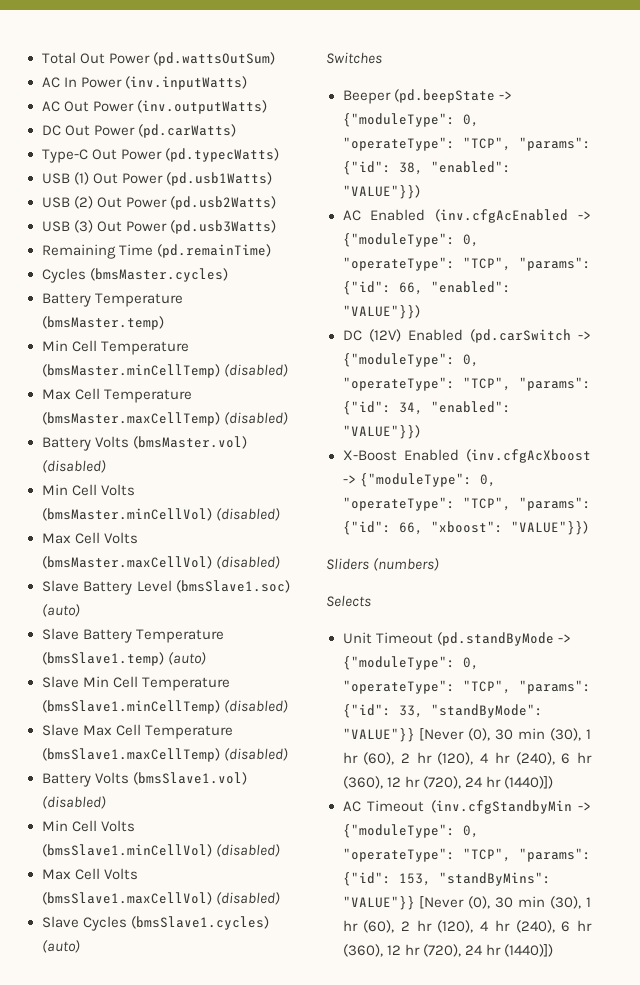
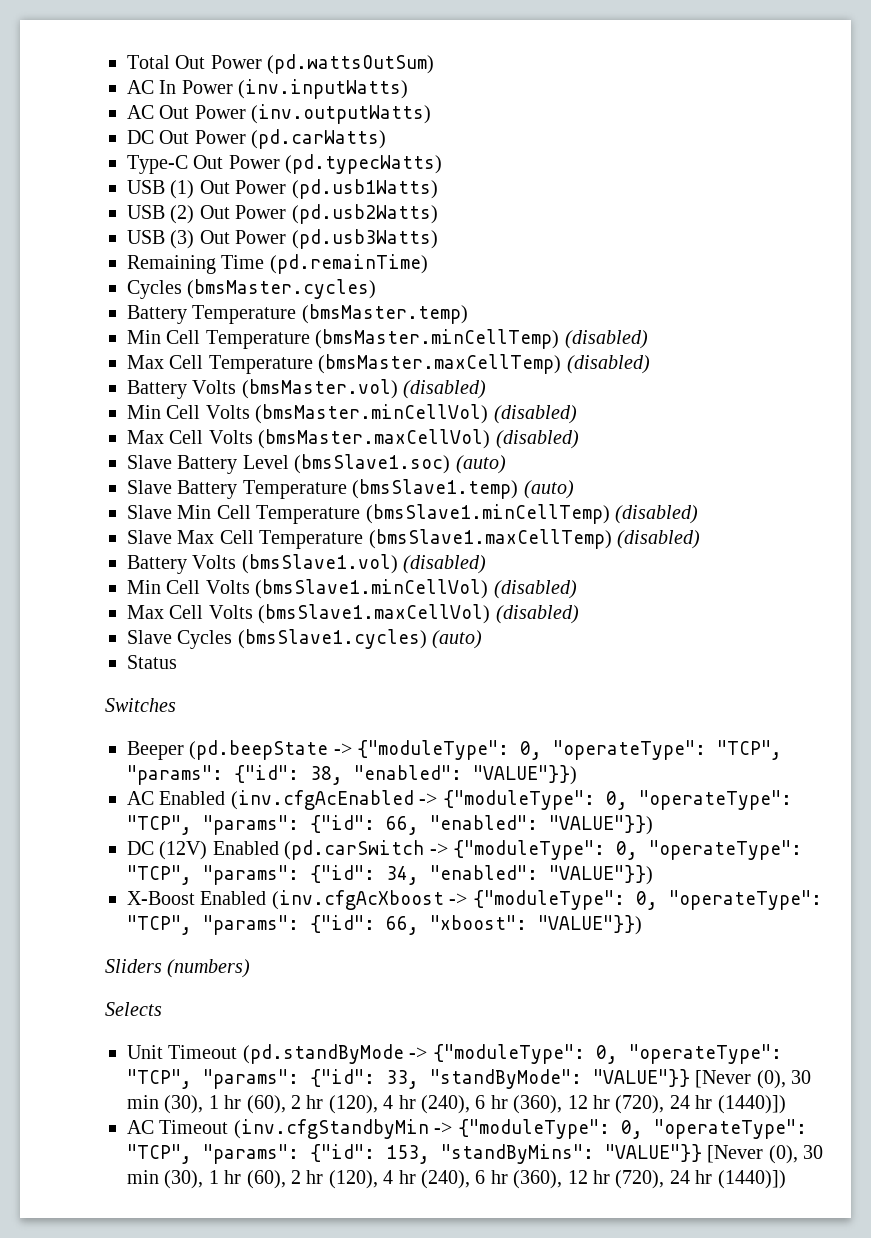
+ Status

